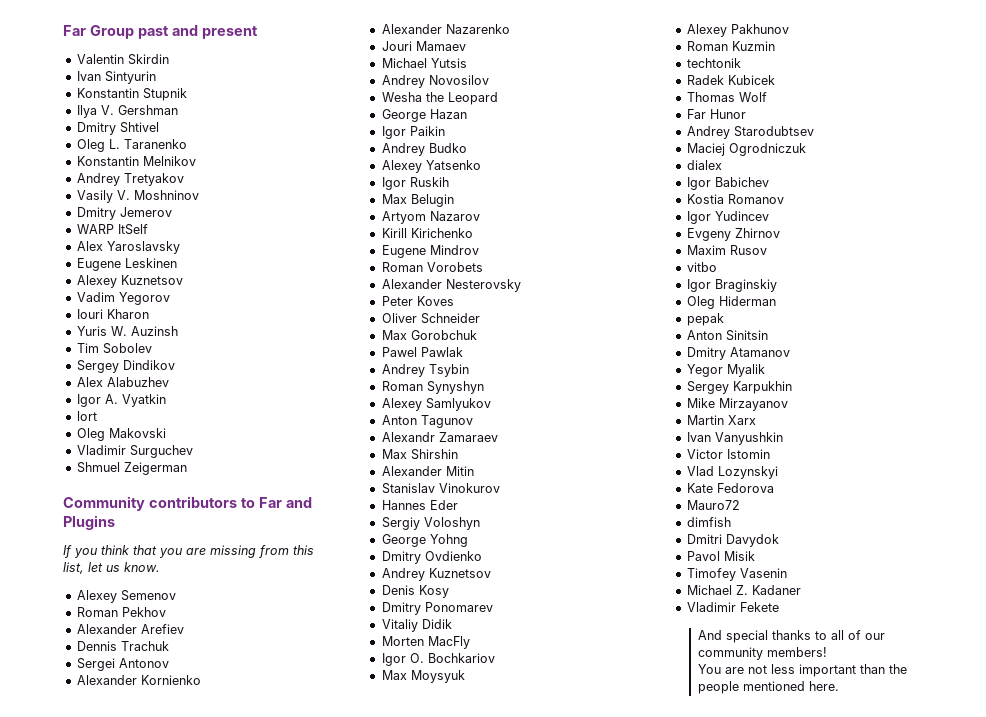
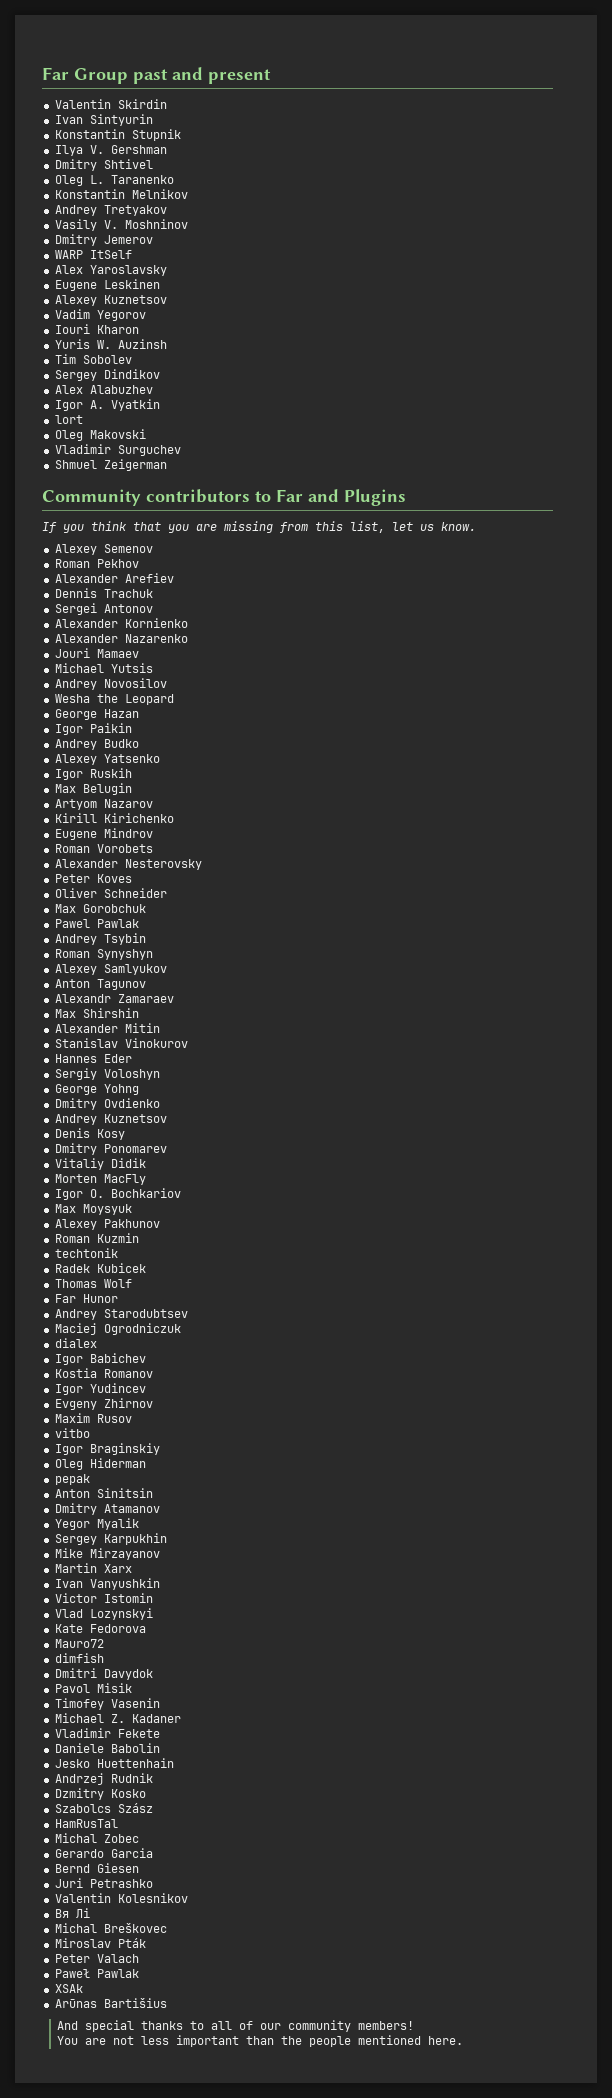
+ Daniele Babolin
+ Jesko Huettenhain
+ Andrzej Rudnik
+ Dzmitry Kosko
+ Szabolcs Szász
+ HamRusTal
+ Michal Zobec
+ Gerardo Garcia
+ Bernd Giesen
+ Juri Petrashko
+ Valentіn Kolesnіkov
+ Вя Лi
+ Michal Breškovec
+ Miroslav Pták
+ Peter Valach
+ Paweł Pawlak
+ XSAk
+ Arūnas Bartišius

